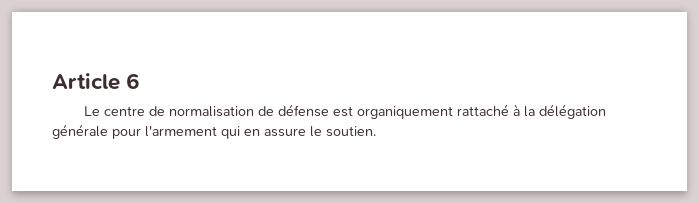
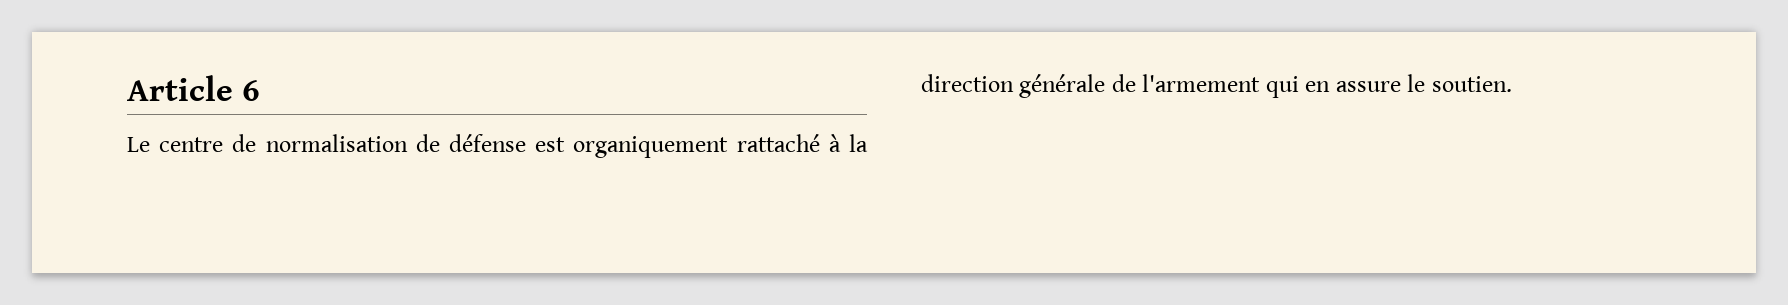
- Le centre de normalisation de défense est organiquement rattaché à la délégation générale pour l'armement qui en assure le soutien.
+ Le centre de normalisation de défense est organiquement rattaché à la direction générale de l'armement qui en assure le soutien.

